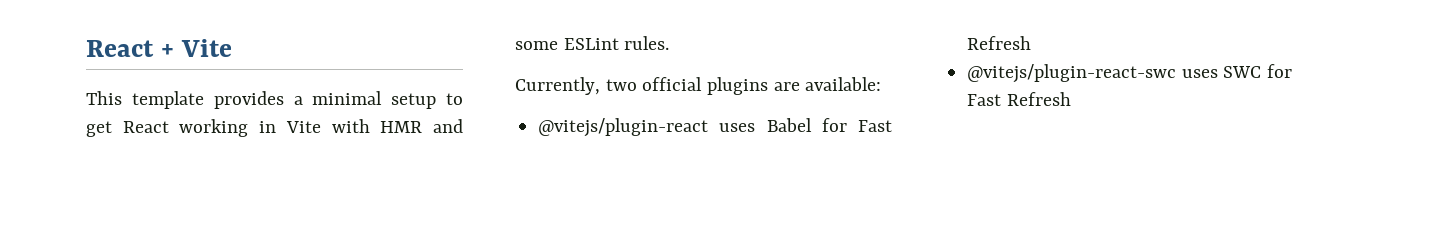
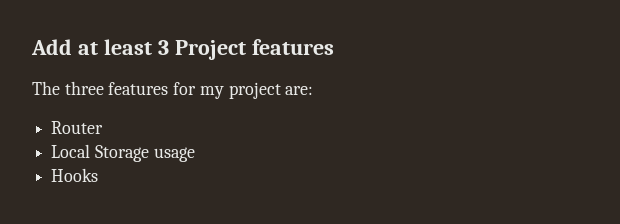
- React + Vite
- This template provides a minimal setup to get React working in Vite with HMR and some ESLint rules.
- Currently, two official plugins are available:
- @vitejs/plugin-react uses Babel for Fast Refresh
- @vitejs/plugin-react-swc uses SWC for Fast Refresh
+ Add at least 3 Project features
+ The three features for my project are:
+ Router
+ Local Storage usage
+ Hooks

